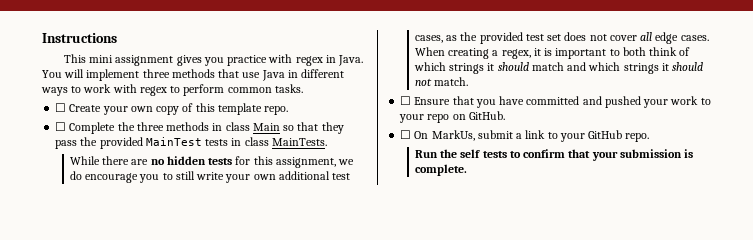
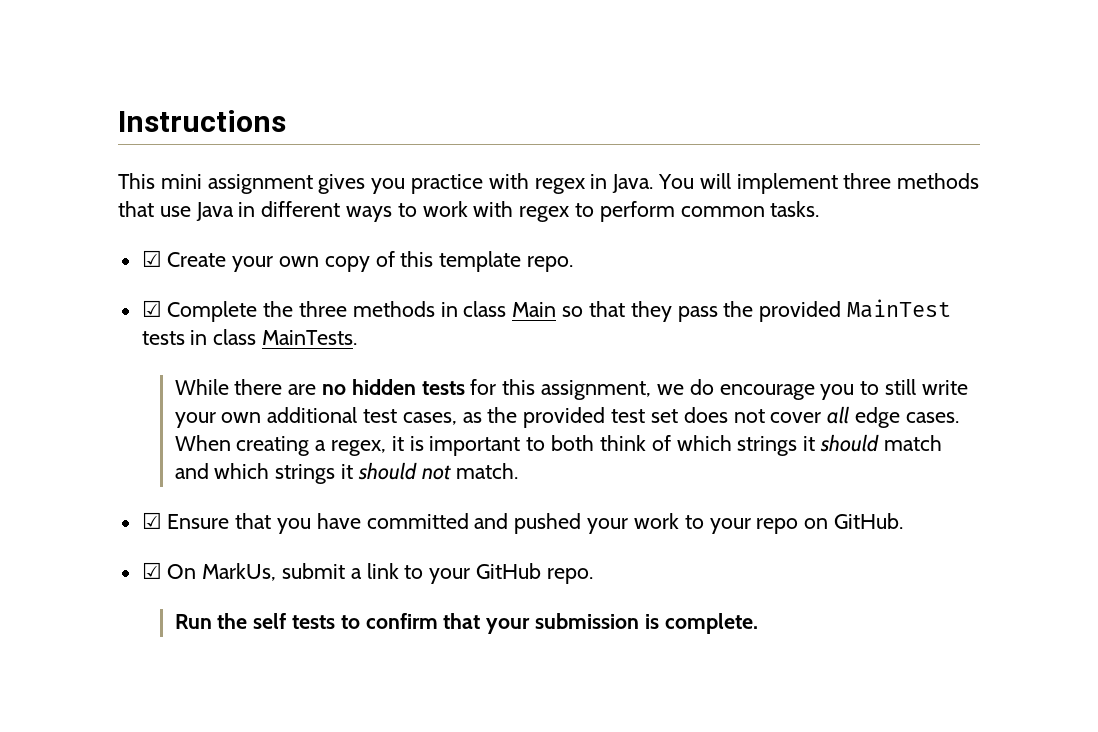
- ☐ Create your own copy of this template repo.
+ ☑ Create your own copy of this template repo.
- ☐ Complete the three methods in class Main so that they pass the provided MainTest tests in class MainTests.
+ ☑ Complete the three methods in class Main so that they pass the provided MainTest tests in class MainTests.
- ☐ Ensure that you have committed and pushed your work to your repo on GitHub.
+ ☑ Ensure that you have committed and pushed your work to your repo on GitHub.
- ☐ On MarkUs, submit a link to your GitHub repo.
+ ☑ On MarkUs, submit a link to your GitHub repo.

